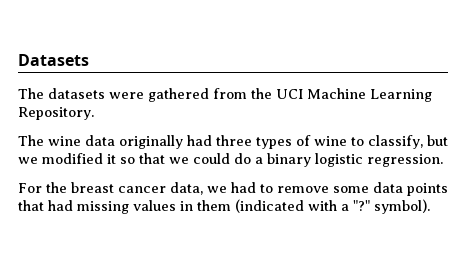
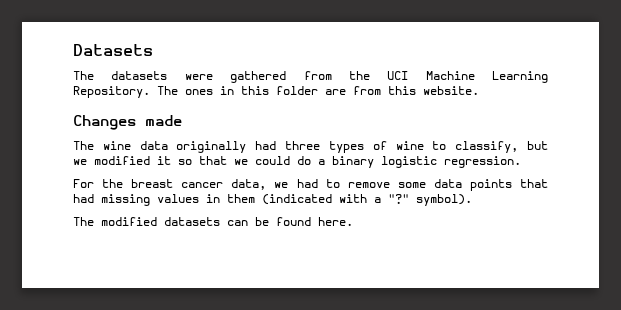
+ The ones in this folder are from this website.
+ Changes made
+ The modified datasets can be found here.

